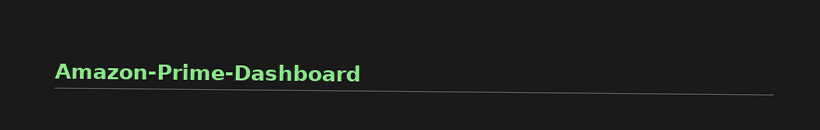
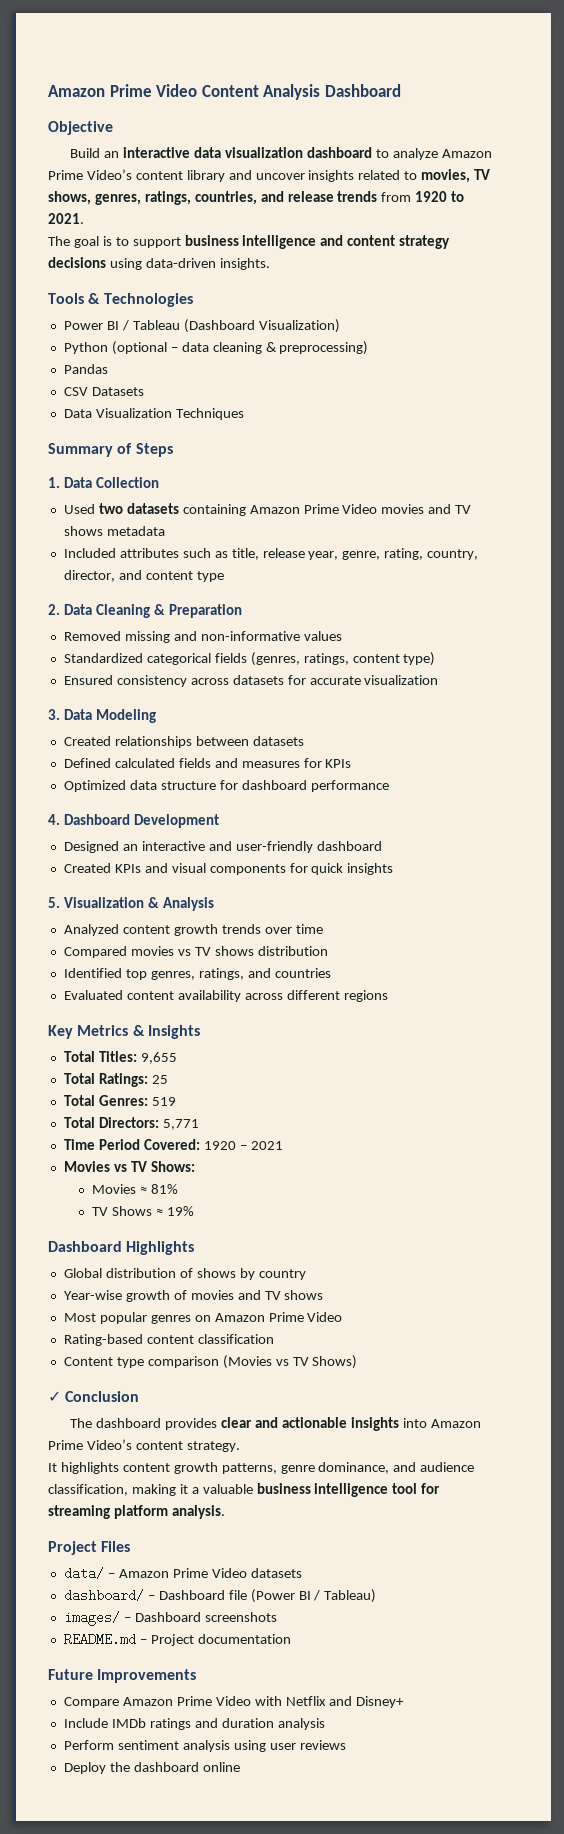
- Amazon-Prime-Dashboard
+ Amazon Prime Video Content Analysis Dashboard
+ Objective
+ Build an interactive data visualization dashboard to analyze Amazon Prime Video’s content library and uncover insights related to movies, TV shows, genres, ratings, countries, and release trends from 1920 to 2021.
+ The goal is to support business intelligence and content strategy decisions using data-driven insights.
+ Tools & Technologies
+ Power BI / Tableau (Dashboard Visualization)
+ Python (optional – data cleaning & preprocessing)
+ Pandas
+ CSV Datasets
+ Data Visualization Techniques
+ Summary of Steps
+ 1. Data Collection
+ Used two datasets containing Amazon Prime Video movies and TV shows metadata
+ Included attributes such as title, release year, genre, rating, country, director, and content type
+ 2. Data Cleaning & Preparation
+ Removed missing and non-informative values
+ Standardized categorical fields (genres, ratings, content type)
+ Ensured consistency across datasets for accurate visualization
+ 3. Data Modeling
+ Created relationships between datasets
+ Defined calculated fields and measures for KPIs
+ Optimized data structure for dashboard performance
+ 4. Dashboard Development
+ Designed an interactive and user-friendly dashboard
+ Created KPIs and visual components for quick insights
+ 5. Visualization & Analysis
+ Analyzed content growth trends over time
+ Compared movies vs TV shows distribution
+ Identified top genres, ratings, and countries
+ Evaluated content availability across different regions
+ Key Metrics & Insights
+ Total Titles: 9,655
+ Total Ratings: 25
+ Total Genres: 519
+ Total Directors: 5,771
+ Time Period Covered: 1920 – 2021
+ Movies vs TV Shows:
+ Movies ≈ 81%
+ TV Shows ≈ 19%
+ Dashboard Highlights
+ Global distribution of shows by country
+ Year-wise growth of movies and TV shows
+ Most popular genres on Amazon Prime Video
+ Rating-based content classification
+ Content type comparison (Movies vs TV Shows)
+ ✓ Conclusion
+ The dashboard provides clear and actionable insights into Amazon Prime Video’s content strategy.
+ It highlights content growth patterns, genre dominance, and audience classification, making it a valuable business intelligence tool for streaming platform analysis.
+ Project Files
+ data/ – Amazon Prime Video datasets
+ dashboard/ – Dashboard file (Power BI / Tableau)
+ images/ – Dashboard screenshots
+ README.md – Project documentation
+ Future Improvements
+ Compare Amazon Prime Video with Netflix and Disney+
+ Include IMDb ratings and duration analysis
+ Perform sentiment analysis using user reviews
+ Deploy the dashboard online

